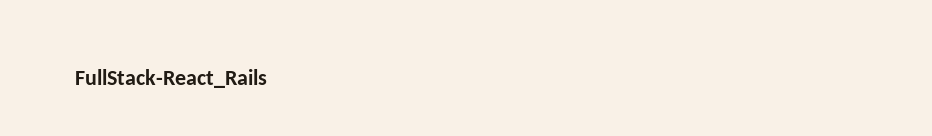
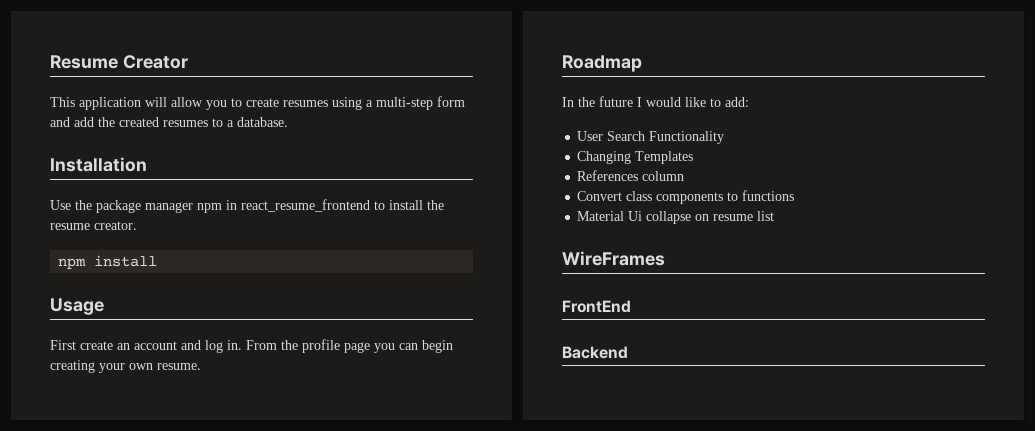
- FullStack-React_Rails
+ Resume Creator
+ This application will allow you to create resumes using a multi-step form and add the created resumes to a database.
+ Installation
+ Use the package manager npm in react_resume_frontend to install the resume creator.
+ npm install
+ Usage
+ First create an account and log in. From the profile page you can begin creating your own resume.
+ Roadmap
+ In the future I would like to add:
+ User Search Functionality
+ Changing Templates
+ References column
+ Convert class components to functions
+ Material Ui collapse on resume list
+ WireFrames
+ FrontEnd
+ Backend

